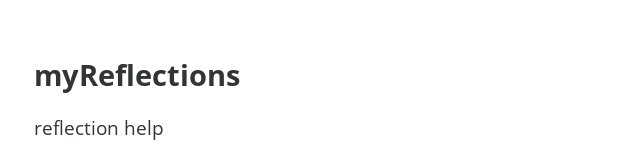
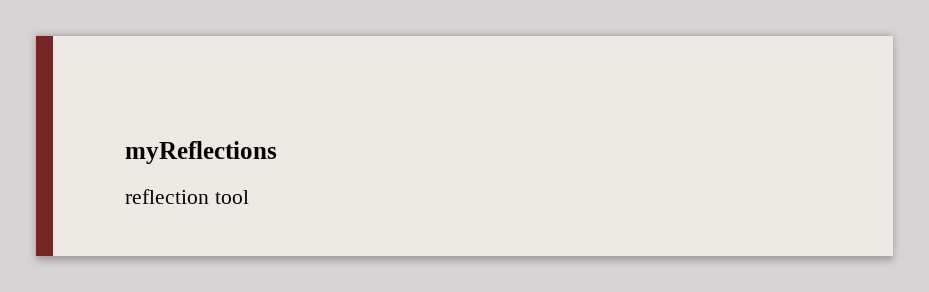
- reflection help
+ reflection tool

